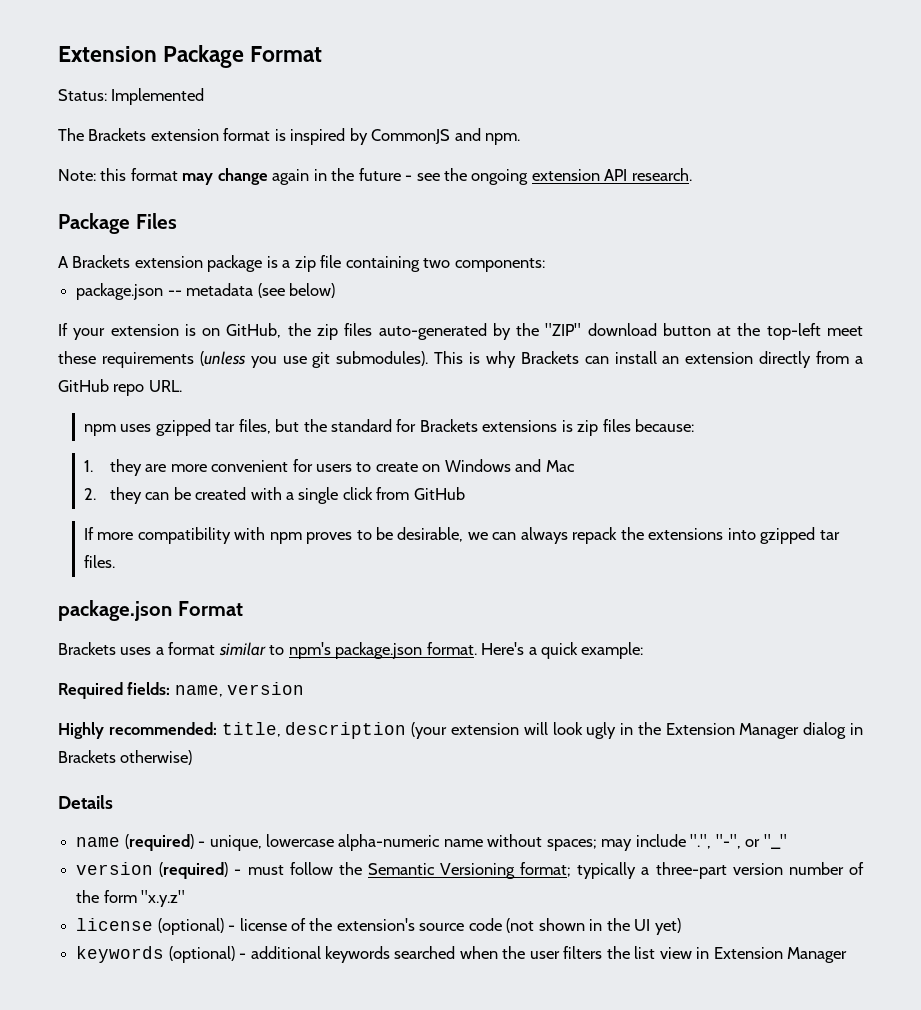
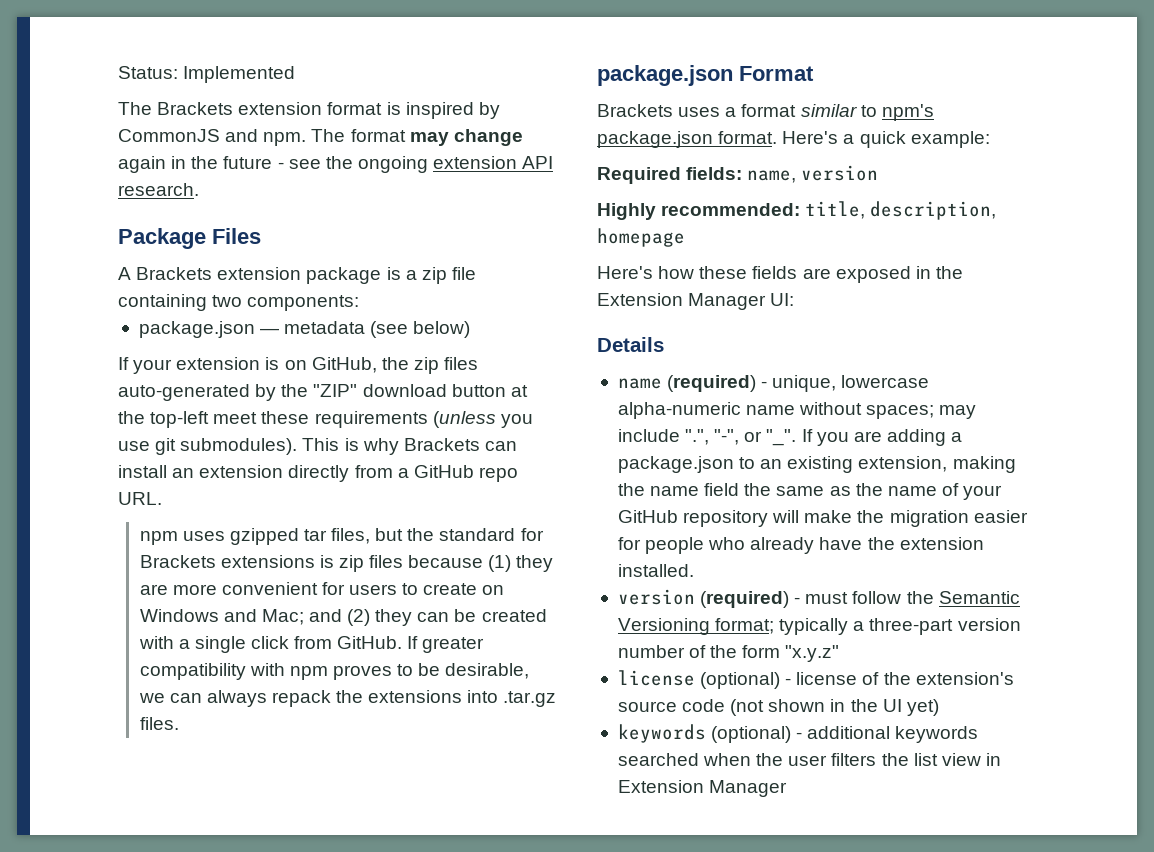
- Extension Package Format
- The Brackets extension format is inspired by CommonJS and npm.
- Note: this format may change again in the future - see the ongoing extension API research.
+ The Brackets extension format is inspired by CommonJS and npm. The format may change again in the future - see the ongoing extension API research.
- package.json -- metadata (see below)
+ package.json — metadata (see below)
- npm uses gzipped tar files, but the standard for Brackets extensions is zip files because:
- 1. they are more convenient for users to create on Windows and Mac
- 2. they can be created with a single click from GitHub
- If more compatibility with npm proves to be desirable, we can always repack the extensions into gzipped tar files.
+ npm uses gzipped tar files, but the standard for Brackets extensions is zip files because (1) they are more convenient for users to create on Windows and Mac; and (2) they can be created with a single click from GitHub. If greater compatibility with npm proves to be desirable, we can always repack the extensions into .tar.gz files.
- Highly recommended: title, description (your extension will look ugly in the Extension Manager dialog in Brackets otherwise)
+ Highly recommended: title, description, homepage
+ Here's how these fields are exposed in the Extension Manager UI:
- name (required) - unique, lowercase alpha-numeric name without spaces; may include ".", "-", or "_"
+ name (required) - unique, lowercase alpha-numeric name without spaces; may include ".", "-", or "_". If you are adding a package.json to an existing extension, making the name field the same as the name of your GitHub repository will make the migration easier for people who already have the extension installed.

